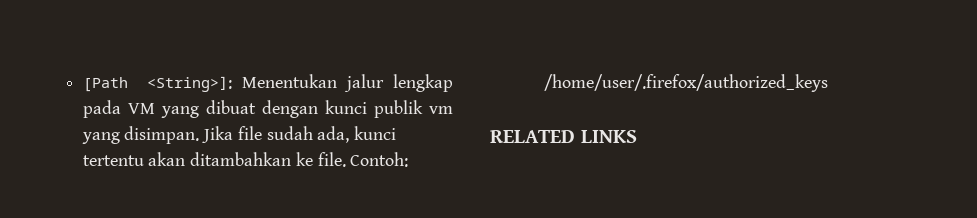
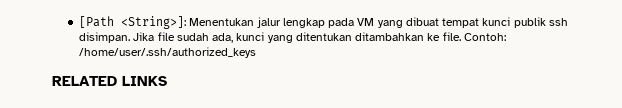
- [Path <String>]: Menentukan jalur lengkap pada VM yang dibuat dengan kunci publik vm yang disimpan.
+ [Path <String>]: Menentukan jalur lengkap pada VM yang dibuat tempat kunci publik ssh disimpan.
- Jika file sudah ada, kunci tertentu akan ditambahkan ke file.
+ Jika file sudah ada, kunci yang ditentukan ditambahkan ke file.
- Contoh: /home/user/.firefox/authorized_keys
+ Contoh: /home/user/.ssh/authorized_keys

